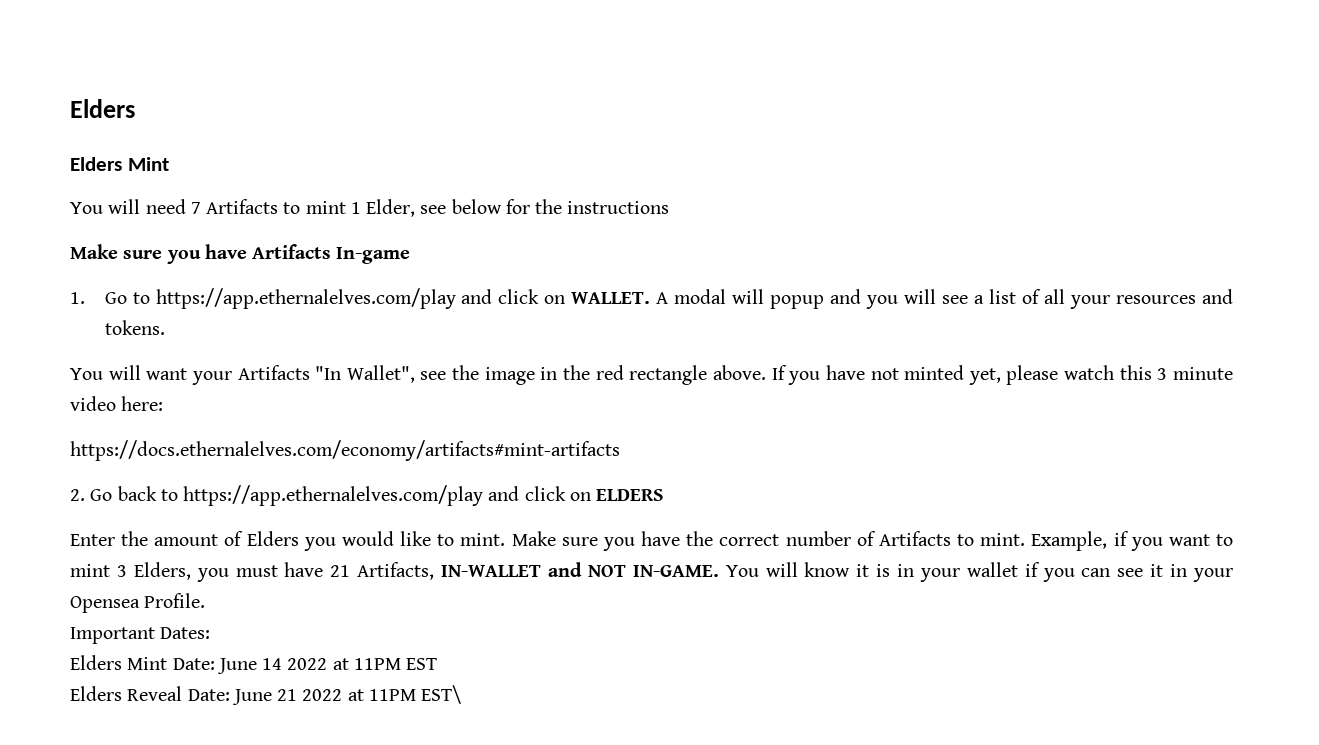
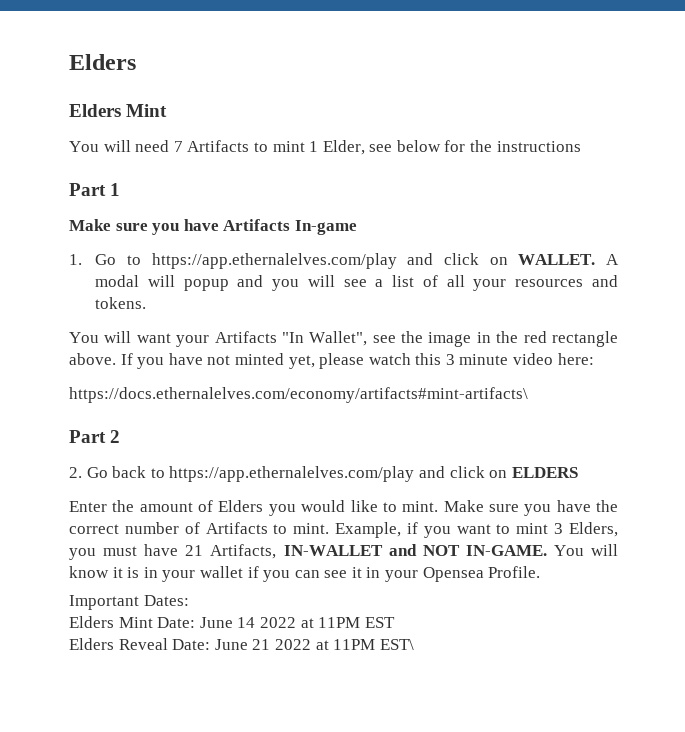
+ Part 1
- https://docs.ethernalelves.com/economy/artifacts#mint-artifacts
+ https://docs.ethernalelves.com/economy/artifacts#mint-artifacts\
+ Part 2

